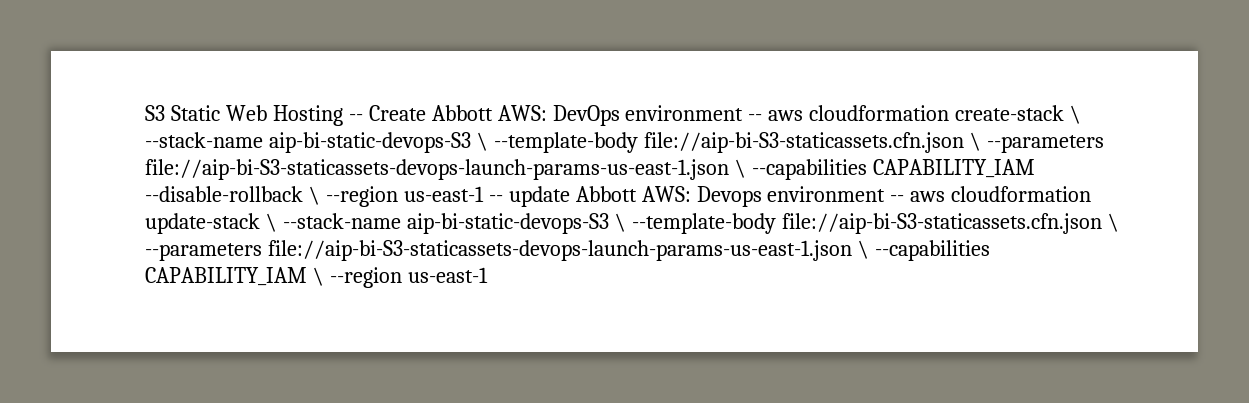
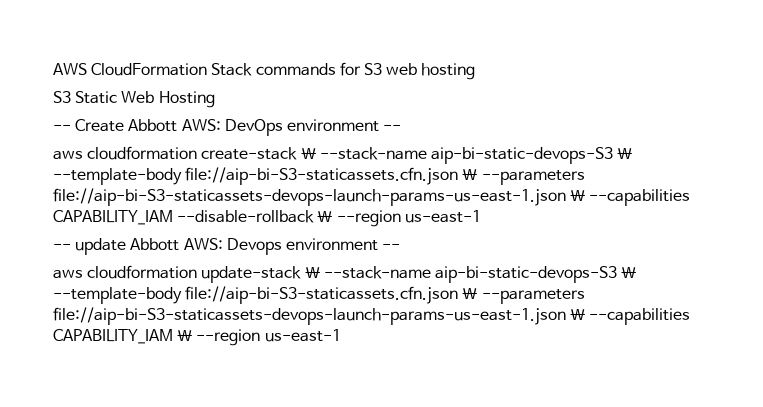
+ AWS CloudFormation Stack commands for S3 web hosting
- S3 Static Web Hosting -- Create Abbott AWS: DevOps environment -- aws cloudformation create-stack \ --stack-name aip-bi-static-devops-S3 \ --template-body file://aip-bi-S3-staticassets.cfn.json \ --parameters file://aip-bi-S3-staticassets-devops-launch-params-us-east-1.json \ --capabilities CAPABILITY_IAM --disable-rollback \ --region us-east-1 -- update Abbott AWS: Devops environment -- aws cloudformation update-stack \ --stack-name aip-bi-static-devops-S3 \ --template-body file://aip-bi-S3-staticassets.cfn.json \ --parameters file://aip-bi-S3-staticassets-devops-launch-params-us-east-1.json \ --capabilities CAPABILITY_IAM \ --region us-east-1
+ S3 Static Web Hosting
+ -- Create Abbott AWS: DevOps environment --
+ aws cloudformation create-stack \ --stack-name aip-bi-static-devops-S3 \ --template-body file://aip-bi-S3-staticassets.cfn.json \ --parameters file://aip-bi-S3-staticassets-devops-launch-params-us-east-1.json \ --capabilities CAPABILITY_IAM --disable-rollback \ --region us-east-1
+ -- update Abbott AWS: Devops environment --
+ aws cloudformation update-stack \ --stack-name aip-bi-static-devops-S3 \ --template-body file://aip-bi-S3-staticassets.cfn.json \ --parameters file://aip-bi-S3-staticassets-devops-launch-params-us-east-1.json \ --capabilities CAPABILITY_IAM \ --region us-east-1

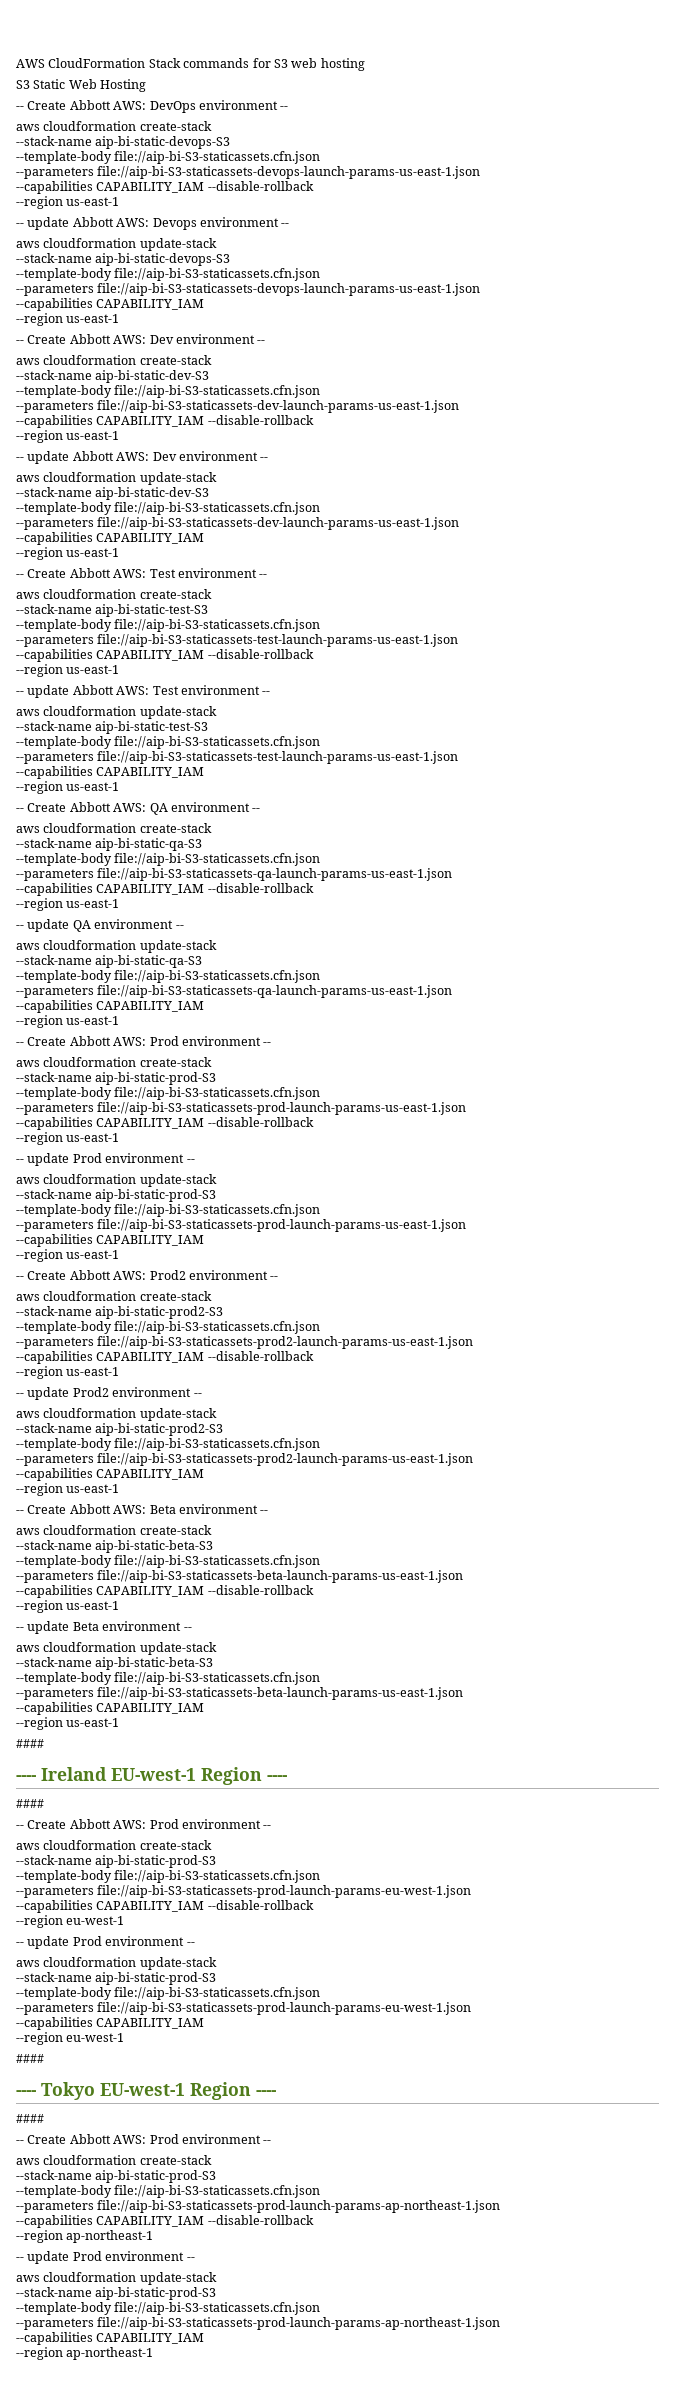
  -- Create Abbott AWS: DevOps environment --
- aws cloudformation create-stack \ --stack-name aip-bi-static-devops-S3 \ --template-body file://aip-bi-S3-staticassets.cfn.json \ --parameters file://aip-bi-S3-staticassets-devops-launch-params-us-east-1.json \ --capabilities CAPABILITY_IAM --disable-rollback \ --region us-east-1
+ aws cloudformation create-stack
+ --stack-name aip-bi-static-devops-S3
+ --template-body file://aip-bi-S3-staticassets.cfn.json
+ --parameters file://aip-bi-S3-staticassets-devops-launch-params-us-east-1.json
+ --capabilities CAPABILITY_IAM --disable-rollback
+ --region us-east-1
  -- update Abbott AWS: Devops environment --
- aws cloudformation update-stack \ --stack-name aip-bi-static-devops-S3 \ --template-body file://aip-bi-S3-staticassets.cfn.json \ --parameters file://aip-bi-S3-staticassets-devops-launch-params-us-east-1.json \ --capabilities CAPABILITY_IAM \ --region us-east-1
+ aws cloudformation update-stack
+ --stack-name aip-bi-static-devops-S3
+ --template-body file://aip-bi-S3-staticassets.cfn.json
+ --parameters file://aip-bi-S3-staticassets-devops-launch-params-us-east-1.json
+ --capabilities CAPABILITY_IAM
+ --region us-east-1
+ -- Create Abbott AWS: Dev environment --
+ aws cloudformation create-stack
+ --stack-name aip-bi-static-dev-S3
+ --template-body file://aip-bi-S3-staticassets.cfn.json
+ --parameters file://aip-bi-S3-staticassets-dev-launch-params-us-east-1.json
+ --capabilities CAPABILITY_IAM --disable-rollback
+ --region us-east-1
+ -- update Abbott AWS: Dev environment --
+ aws cloudformation update-stack
+ --stack-name aip-bi-static-dev-S3
+ --template-body file://aip-bi-S3-staticassets.cfn.json
+ --parameters file://aip-bi-S3-staticassets-dev-launch-params-us-east-1.json
+ --capabilities CAPABILITY_IAM
+ --region us-east-1
+ -- Create Abbott AWS: Test environment --
+ aws cloudformation create-stack
+ --stack-name aip-bi-static-test-S3
+ --template-body file://aip-bi-S3-staticassets.cfn.json
+ --parameters file://aip-bi-S3-staticassets-test-launch-params-us-east-1.json
+ --capabilities CAPABILITY_IAM --disable-rollback
+ --region us-east-1
+ -- update Abbott AWS: Test environment --
+ aws cloudformation update-stack
+ --stack-name aip-bi-static-test-S3
+ --template-body file://aip-bi-S3-staticassets.cfn.json
+ --parameters file://aip-bi-S3-staticassets-test-launch-params-us-east-1.json
+ --capabilities CAPABILITY_IAM
+ --region us-east-1
+ -- Create Abbott AWS: QA environment --
+ aws cloudformation create-stack
+ --stack-name aip-bi-static-qa-S3
+ --template-body file://aip-bi-S3-staticassets.cfn.json
+ --parameters file://aip-bi-S3-staticassets-qa-launch-params-us-east-1.json
+ --capabilities CAPABILITY_IAM --disable-rollback
+ --region us-east-1
+ -- update QA environment --
+ aws cloudformation update-stack
+ --stack-name aip-bi-static-qa-S3
+ --template-body file://aip-bi-S3-staticassets.cfn.json
+ --parameters file://aip-bi-S3-staticassets-qa-launch-params-us-east-1.json
+ --capabilities CAPABILITY_IAM
+ --region us-east-1
+ -- Create Abbott AWS: Prod environment --
+ aws cloudformation create-stack
+ --stack-name aip-bi-static-prod-S3
+ --template-body file://aip-bi-S3-staticassets.cfn.json
+ --parameters file://aip-bi-S3-staticassets-prod-launch-params-us-east-1.json
+ --capabilities CAPABILITY_IAM --disable-rollback
+ --region us-east-1
+ -- update Prod environment --
+ aws cloudformation update-stack
+ --stack-name aip-bi-static-prod-S3
+ --template-body file://aip-bi-S3-staticassets.cfn.json
+ --parameters file://aip-bi-S3-staticassets-prod-launch-params-us-east-1.json
+ --capabilities CAPABILITY_IAM
+ --region us-east-1
+ -- Create Abbott AWS: Prod2 environment --
+ aws cloudformation create-stack
+ --stack-name aip-bi-static-prod2-S3
+ --template-body file://aip-bi-S3-staticassets.cfn.json
+ --parameters file://aip-bi-S3-staticassets-prod2-launch-params-us-east-1.json
+ --capabilities CAPABILITY_IAM --disable-rollback
+ --region us-east-1
+ -- update Prod2 environment --
+ aws cloudformation update-stack
+ --stack-name aip-bi-static-prod2-S3
+ --template-body file://aip-bi-S3-staticassets.cfn.json
+ --parameters file://aip-bi-S3-staticassets-prod2-launch-params-us-east-1.json
+ --capabilities CAPABILITY_IAM
+ --region us-east-1
+ -- Create Abbott AWS: Beta environment --
+ aws cloudformation create-stack
+ --stack-name aip-bi-static-beta-S3
+ --template-body file://aip-bi-S3-staticassets.cfn.json
+ --parameters file://aip-bi-S3-staticassets-beta-launch-params-us-east-1.json
+ --capabilities CAPABILITY_IAM --disable-rollback
+ --region us-east-1
+ -- update Beta environment --
+ aws cloudformation update-stack
+ --stack-name aip-bi-static-beta-S3
+ --template-body file://aip-bi-S3-staticassets.cfn.json
+ --parameters file://aip-bi-S3-staticassets-beta-launch-params-us-east-1.json
+ --capabilities CAPABILITY_IAM
+ --region us-east-1
+ ####
+ ---- Ireland EU-west-1 Region ----
+ ####
+ -- Create Abbott AWS: Prod environment --
+ aws cloudformation create-stack
+ --stack-name aip-bi-static-prod-S3
+ --template-body file://aip-bi-S3-staticassets.cfn.json
+ --parameters file://aip-bi-S3-staticassets-prod-launch-params-eu-west-1.json
+ --capabilities CAPABILITY_IAM --disable-rollback
+ --region eu-west-1
+ -- update Prod environment --
+ aws cloudformation update-stack
+ --stack-name aip-bi-static-prod-S3
+ --template-body file://aip-bi-S3-staticassets.cfn.json
+ --parameters file://aip-bi-S3-staticassets-prod-launch-params-eu-west-1.json
+ --capabilities CAPABILITY_IAM
+ --region eu-west-1
+ ####
+ ---- Tokyo EU-west-1 Region ----
+ ####
+ -- Create Abbott AWS: Prod environment --
+ aws cloudformation create-stack
+ --stack-name aip-bi-static-prod-S3
+ --template-body file://aip-bi-S3-staticassets.cfn.json
+ --parameters file://aip-bi-S3-staticassets-prod-launch-params-ap-northeast-1.json
+ --capabilities CAPABILITY_IAM --disable-rollback
+ --region ap-northeast-1
+ -- update Prod environment --
+ aws cloudformation update-stack
+ --stack-name aip-bi-static-prod-S3
+ --template-body file://aip-bi-S3-staticassets.cfn.json
+ --parameters file://aip-bi-S3-staticassets-prod-launch-params-ap-northeast-1.json
+ --capabilities CAPABILITY_IAM
+ --region ap-northeast-1

